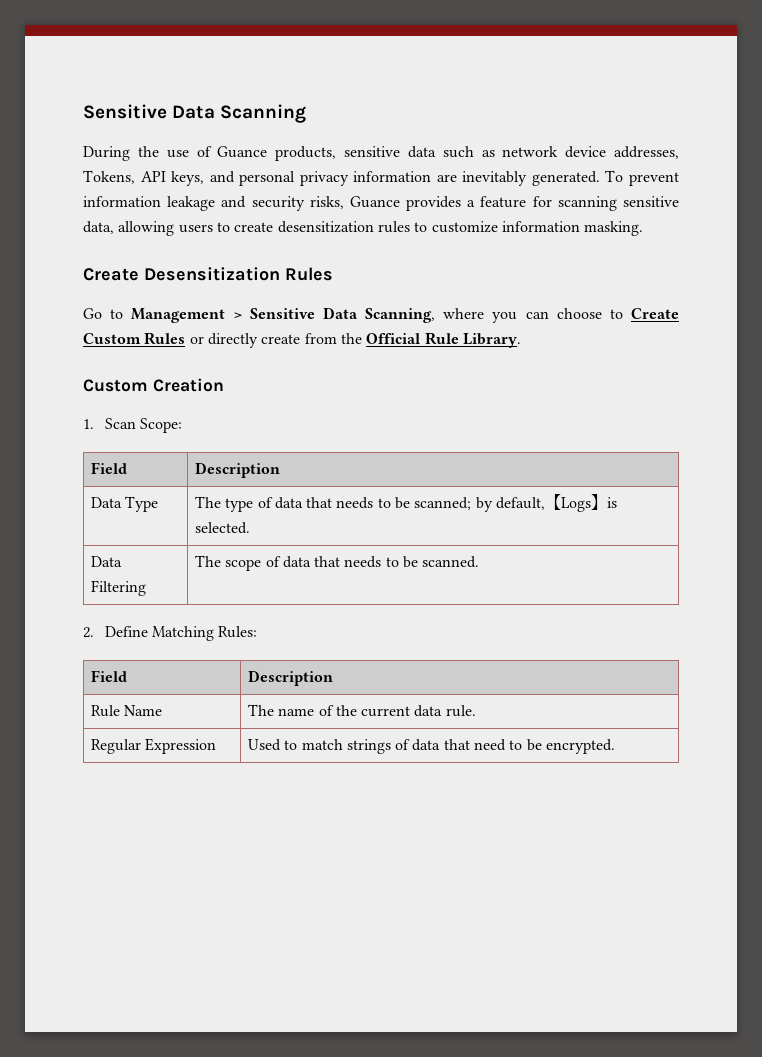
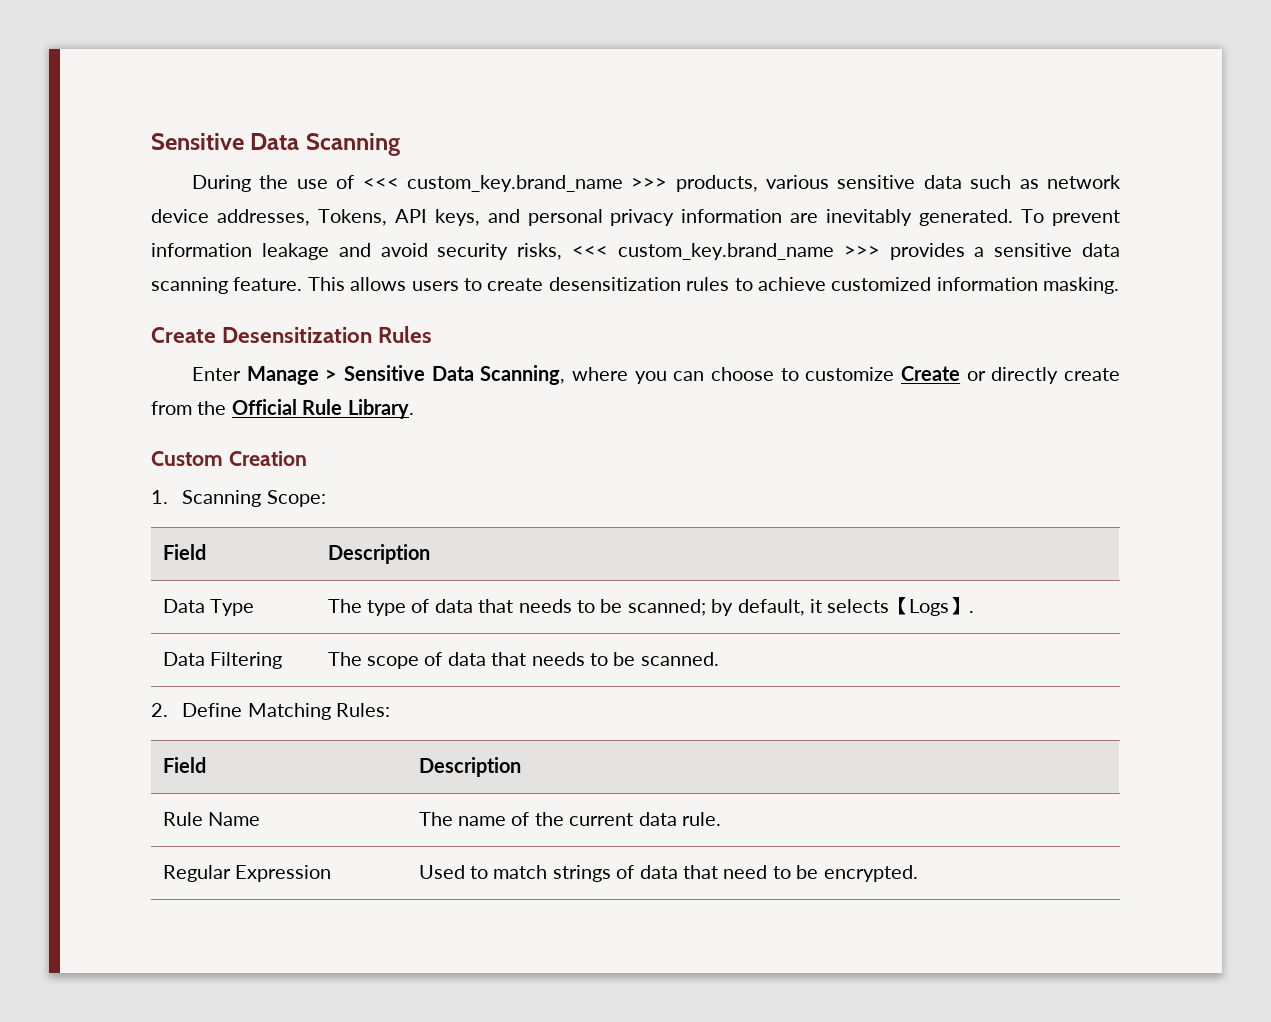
- During the use of Guance products, sensitive data such as network device addresses, Tokens, API keys, and personal privacy information are inevitably generated.
+ During the use of <<< custom_key.brand_name >>> products, various sensitive data such as network device addresses, Tokens, API keys, and personal privacy information are inevitably generated.
- To prevent information leakage and security risks, Guance provides a feature for scanning sensitive data, allowing users to create desensitization rules to customize information masking.
+ To prevent information leakage and avoid security risks, <<< custom_key.brand_name >>> provides a sensitive data scanning feature. This allows users to create desensitization rules to achieve customized information masking.
- Go to Management > Sensitive Data Scanning, where you can choose to Create Custom Rules or directly create from the Official Rule Library.
+ Enter Manage > Sensitive Data Scanning, where you can choose to customize Create or directly create from the Official Rule Library.
- 1. Scan Scope:
+ 1. Scanning Scope:
- Data Type | The type of data that needs to be scanned; by default,【Logs】is selected.
+ Data Type | The type of data that needs to be scanned; by default, it selects【Logs】.

